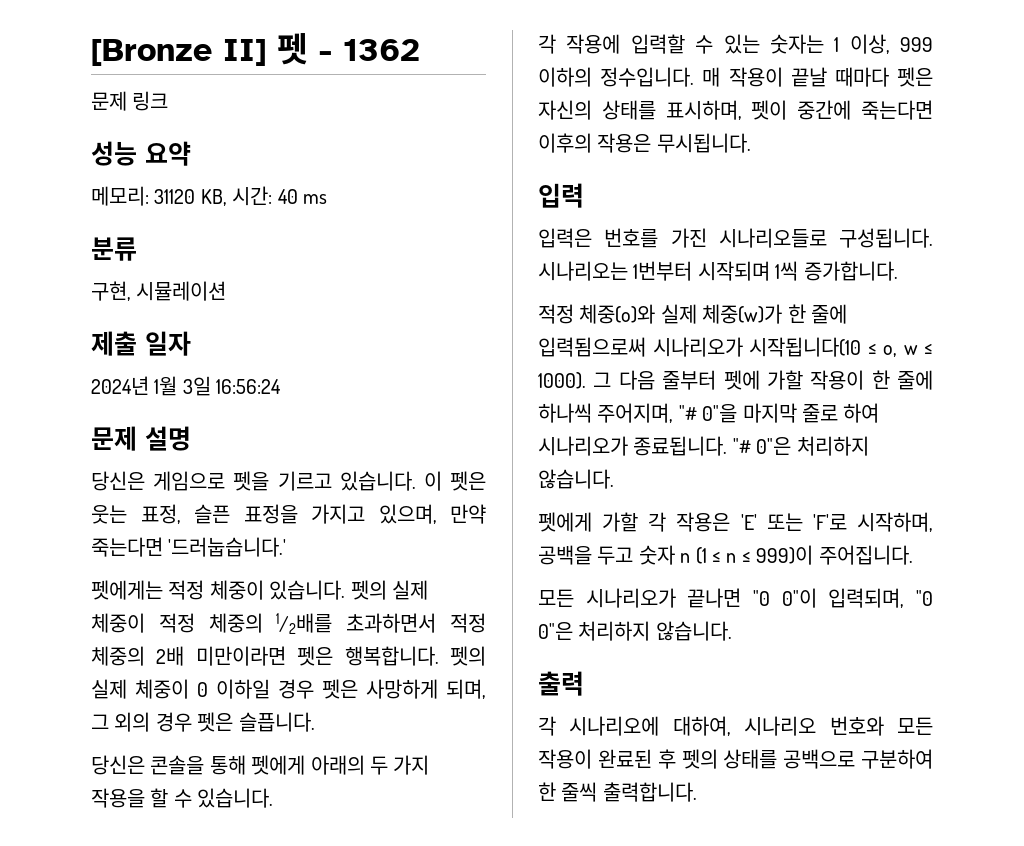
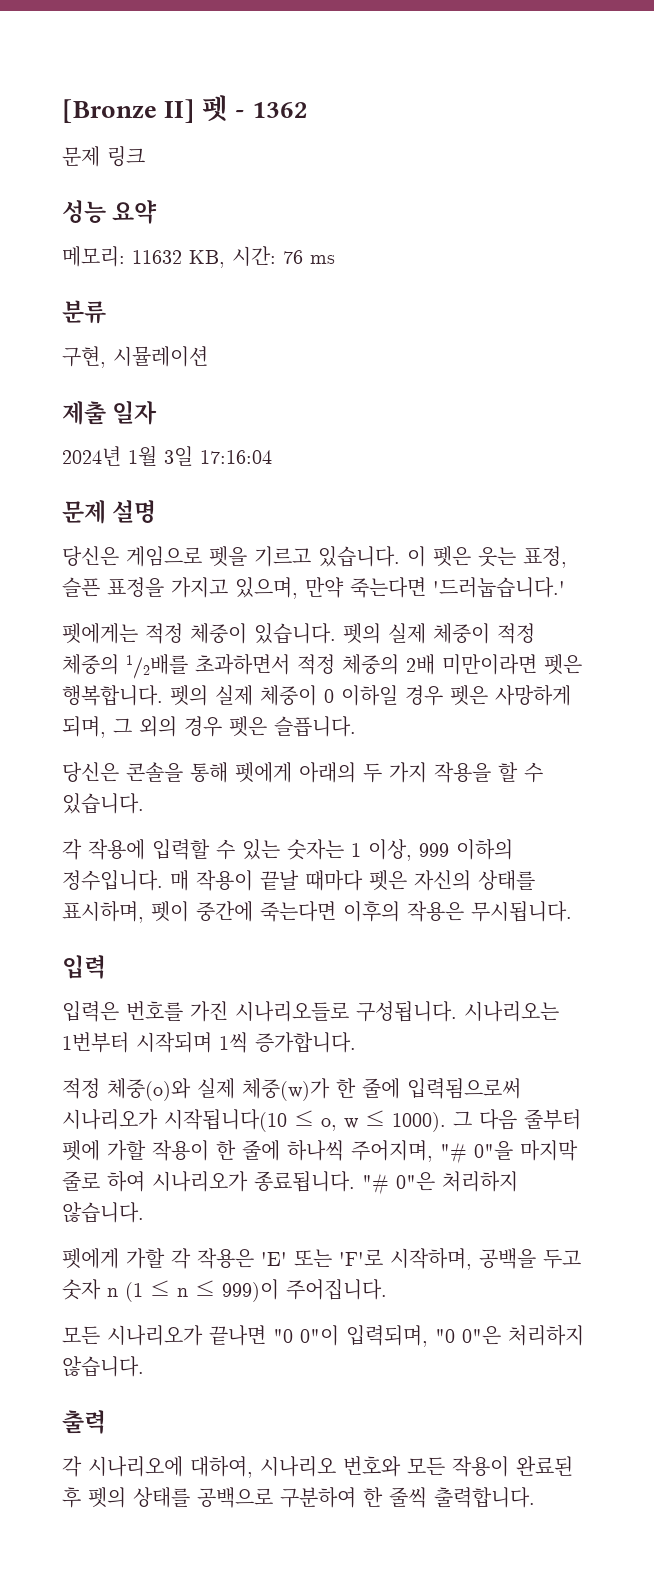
- 메모리: 31120 KB, 시간: 40 ms
+ 메모리: 11632 KB, 시간: 76 ms
- 2024년 1월 3일 16:56:24
+ 2024년 1월 3일 17:16:04

